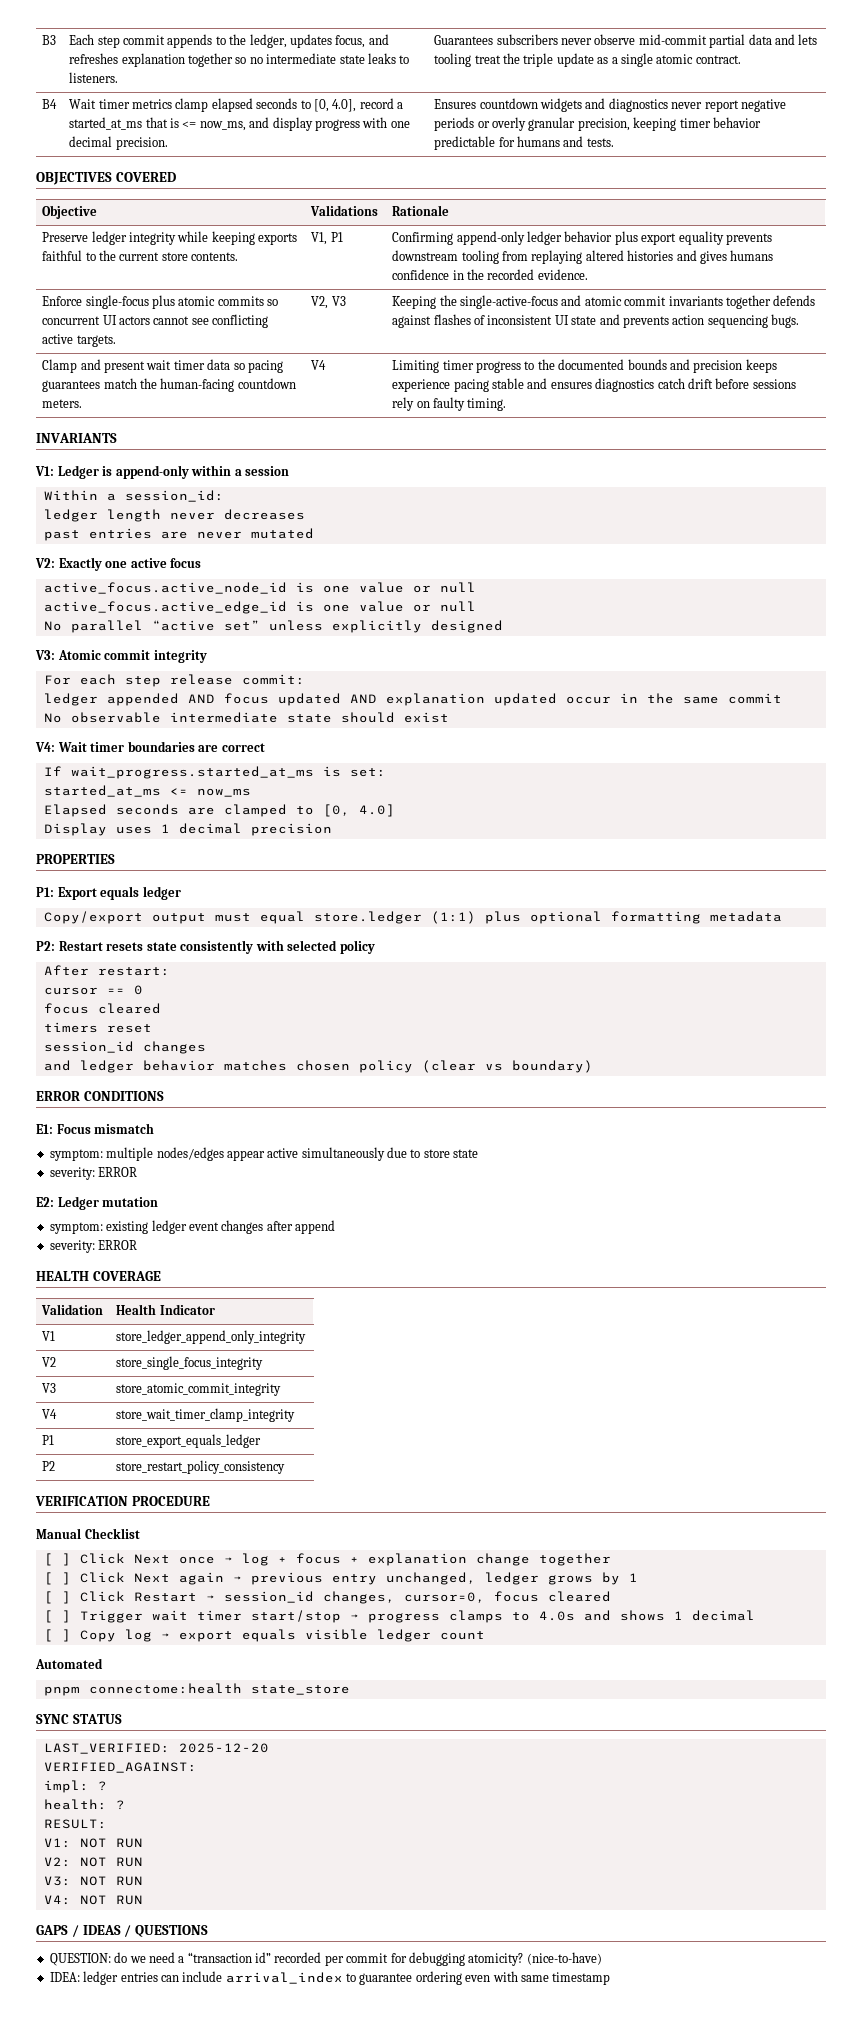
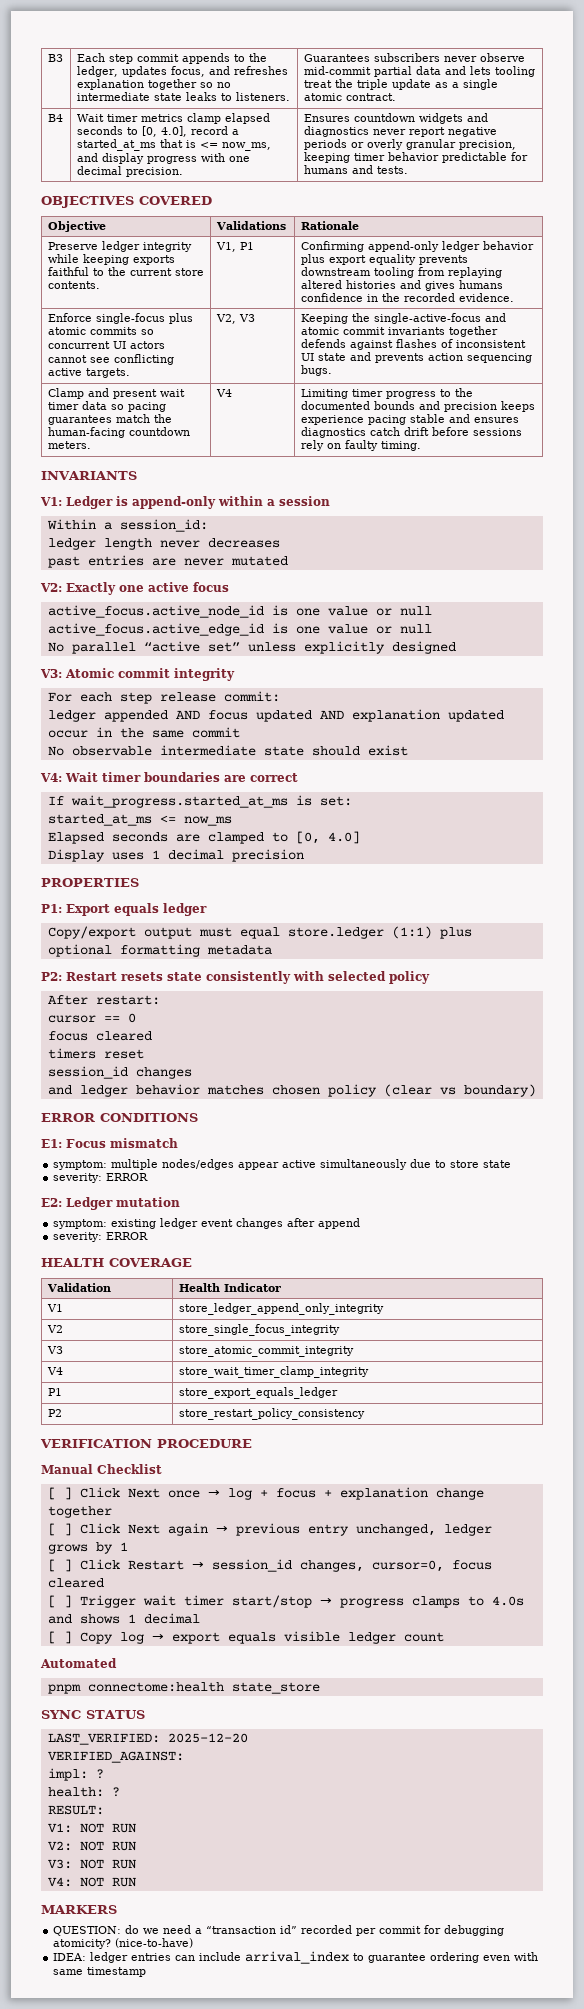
- GAPS / IDEAS / QUESTIONS
+ MARKERS

